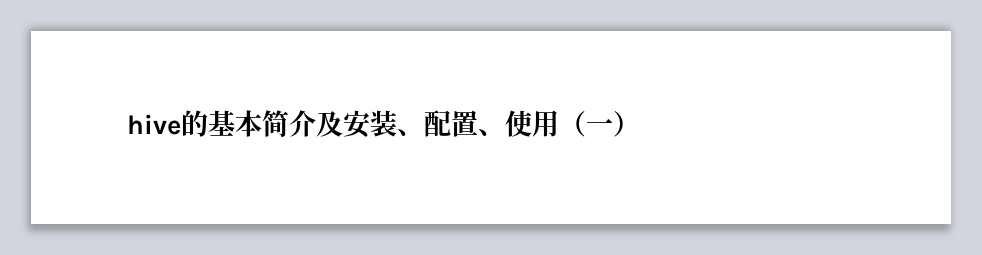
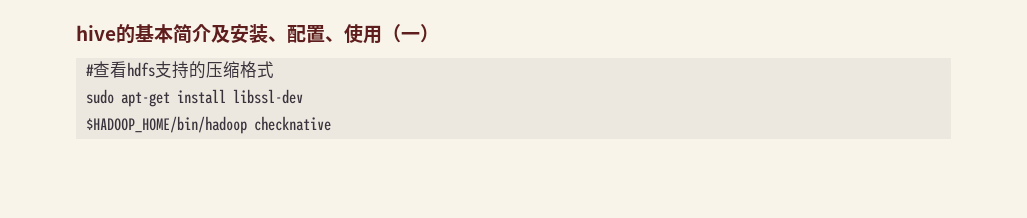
+ #查看hdfs支持的压缩格式
+ sudo apt-get install libssl-dev
+ $HADOOP_HOME/bin/hadoop checknative

